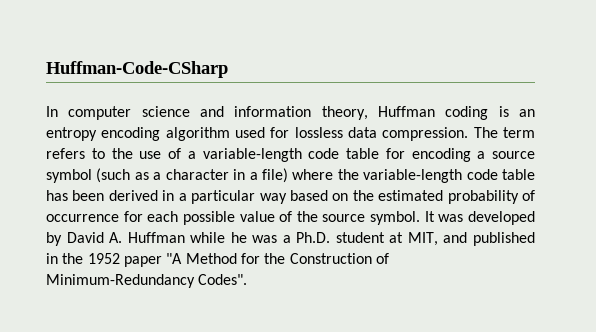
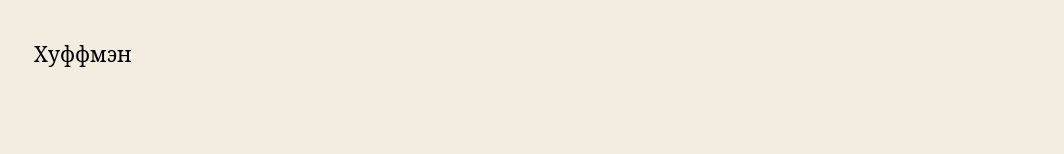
- Huffman-Code-CSharp
- In computer science and information theory, Huffman coding is an entropy encoding algorithm used for lossless data compression. The term refers to the use of a variable-length code table for encoding a source symbol (such as a character in a file) where the variable-length code table has been derived in a particular way based on the estimated probability of occurrence for each possible value of the source symbol. It was developed by David A. Huffman while he was a Ph.D. student at MIT, and published in the 1952 paper "A Method for the Construction of Minimum-Redundancy Codes".
+ Хуффмэн

